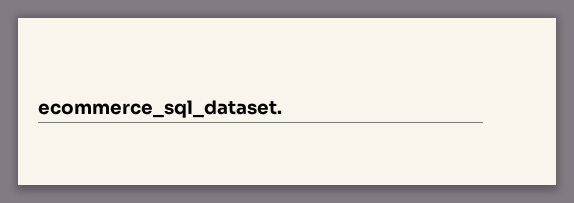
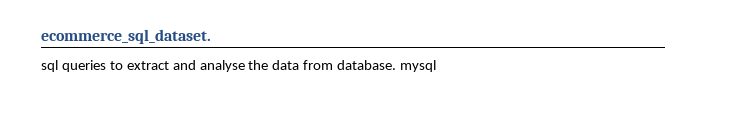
+ sql queries to extract and analyse the data from database. mysql

